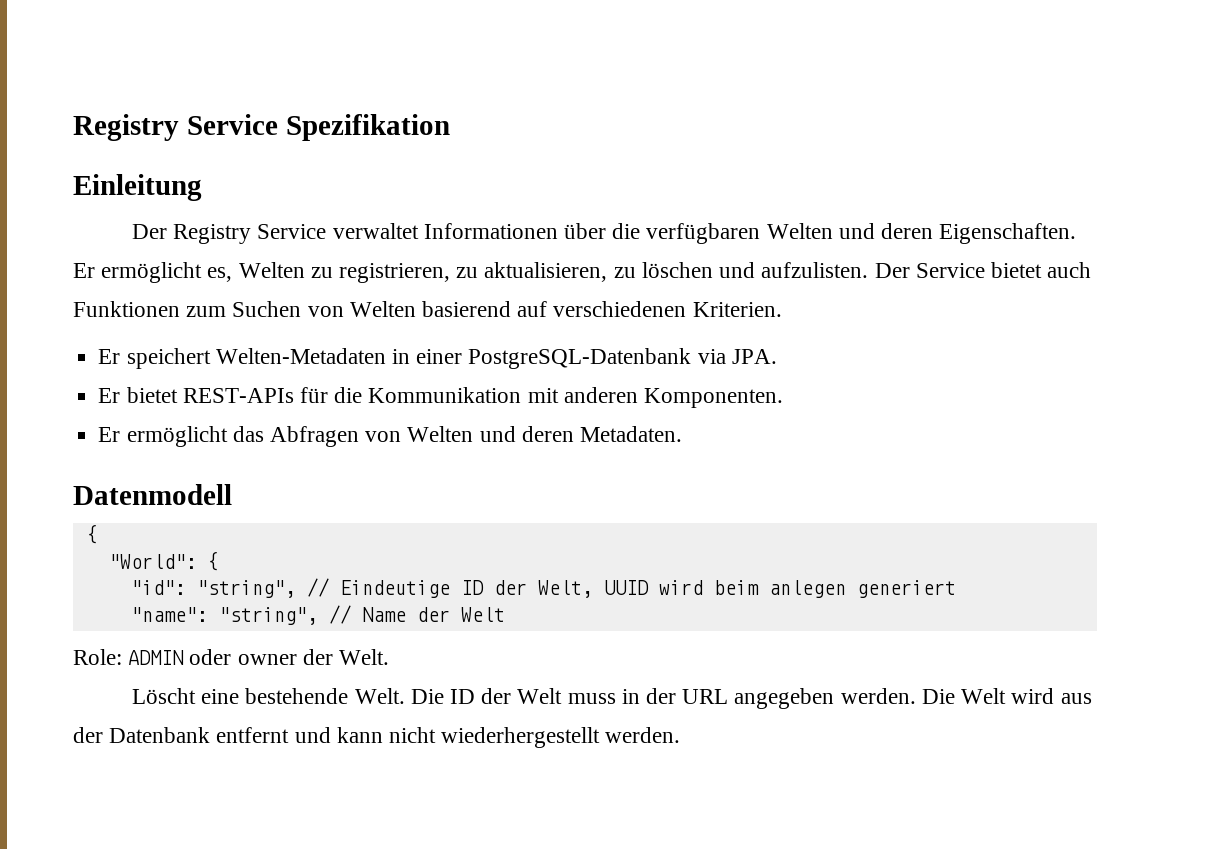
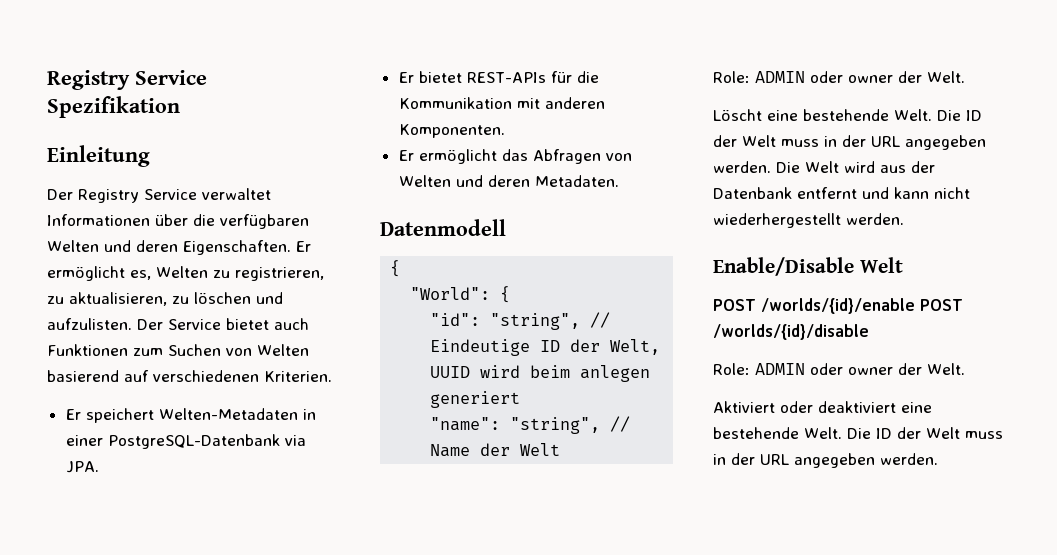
+ Enable/Disable Welt
+ POST /worlds/{id}/enable POST /worlds/{id}/disable
+ Role: ADMIN oder owner der Welt.
+ Aktiviert oder deaktiviert eine bestehende Welt. Die ID der Welt muss in der URL angegeben werden.

